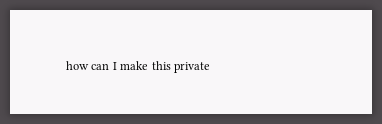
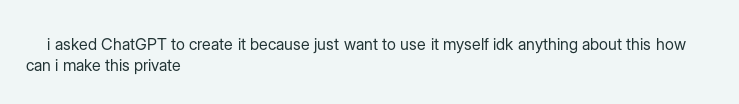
- how can I make this private
+ i asked ChatGPT to create it because just want to use it myself idk anything about this how can i make this private

